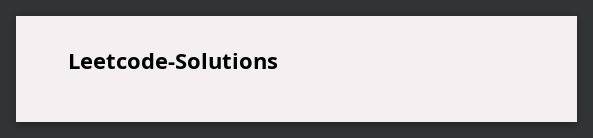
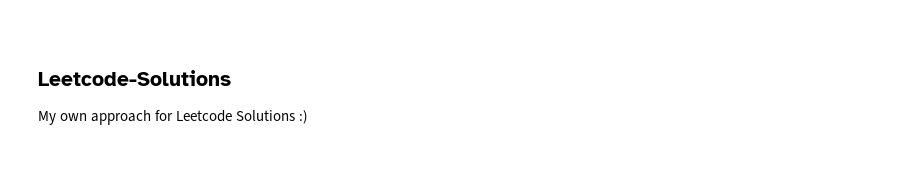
+ My own approach for Leetcode Solutions :)

